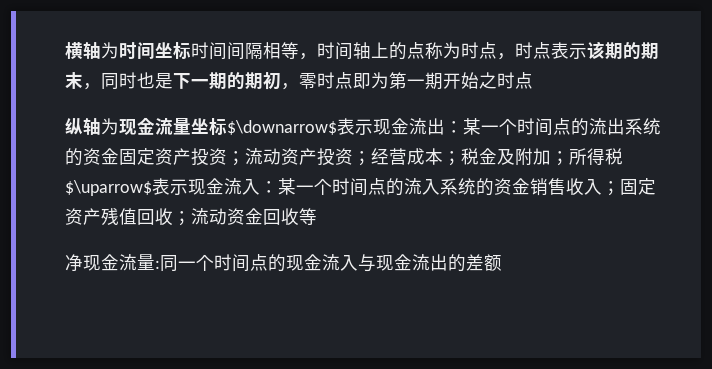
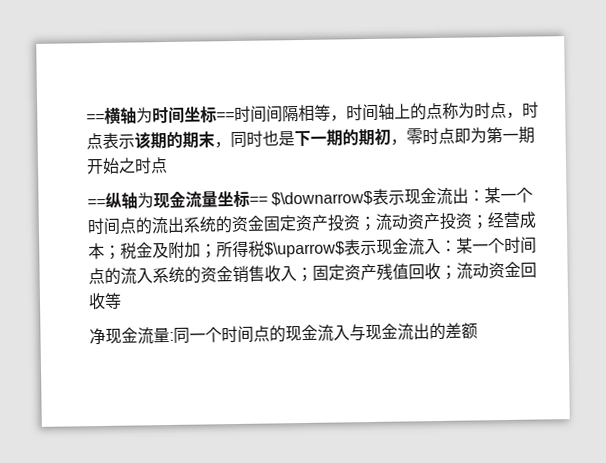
- 横轴为时间坐标时间间隔相等，时间轴上的点称为时点，时点表示该期的期末，同时也是下一期的期初，零时点即为第一期开始之时点
+ ==横轴为时间坐标==时间间隔相等，时间轴上的点称为时点，时点表示该期的期末，同时也是下一期的期初，零时点即为第一期开始之时点
- 纵轴为现金流量坐标$\downarrow$表示现金流出：某一个时间点的流出系统的资金固定资产投资；流动资产投资；经营成本；税金及附加；所得税$\uparrow$表示现金流入：某一个时间点的流入系统的资金销售收入；固定资产残值回收；流动资金回收等
+ ==纵轴为现金流量坐标== $\downarrow$表示现金流出：某一个时间点的流出系统的资金固定资产投资；流动资产投资；经营成本；税金及附加；所得税$\uparrow$表示现金流入：某一个时间点的流入系统的资金销售收入；固定资产残值回收；流动资金回收等

